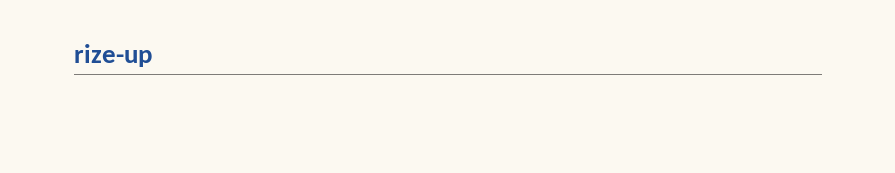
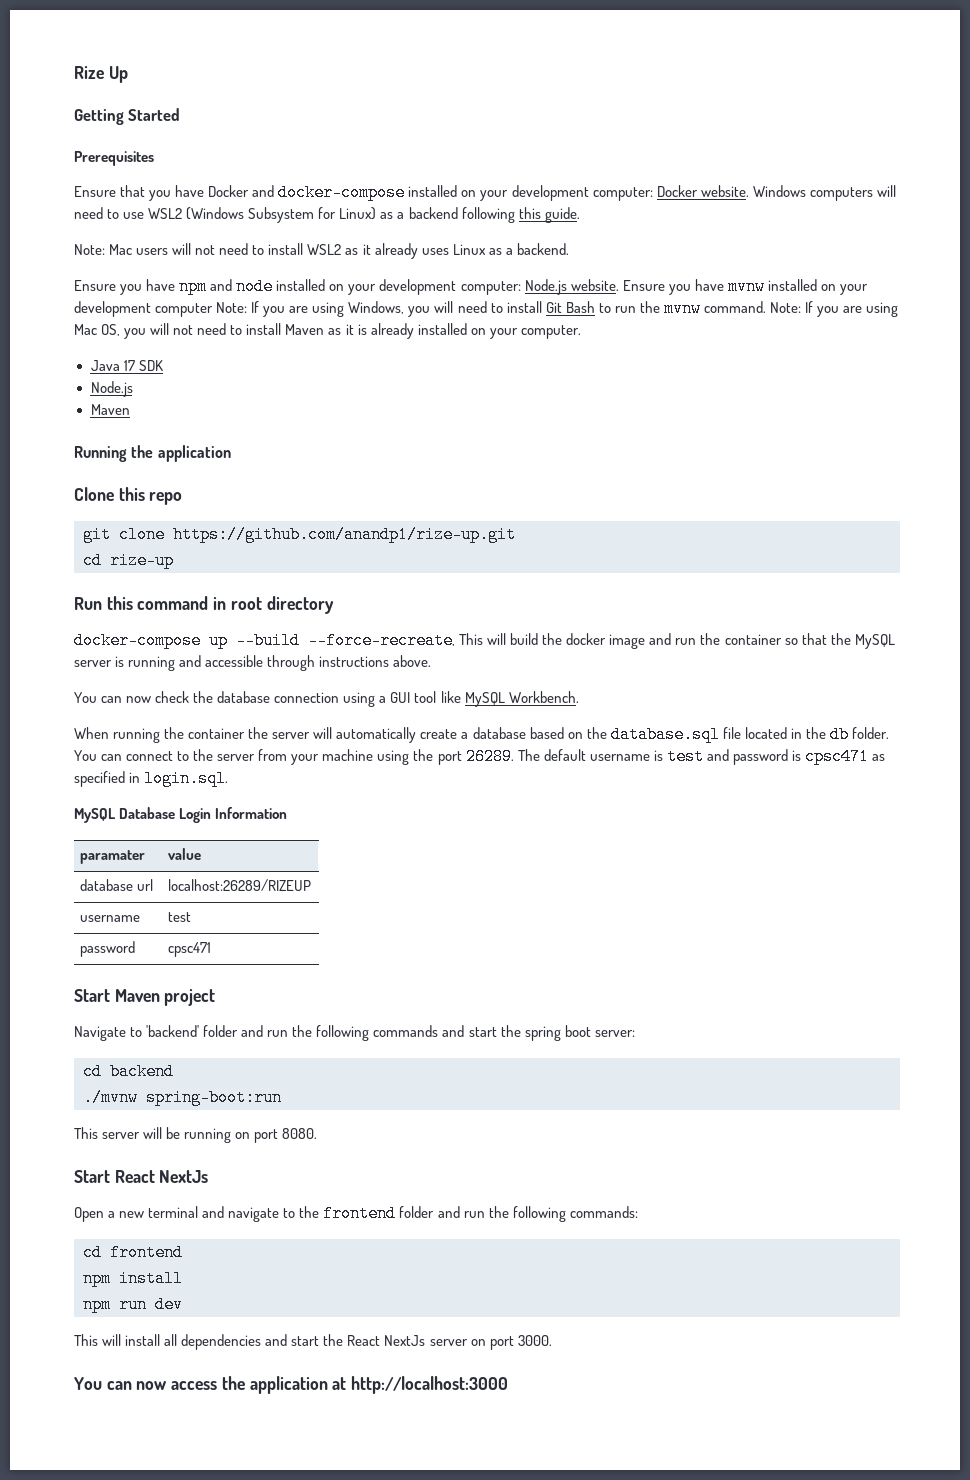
- rize-up
+ Rize Up
+ Getting Started
+ Prerequisites
+ Ensure that you have Docker and docker-compose installed on your development computer: Docker website. Windows computers will need to use WSL2 (Windows Subsystem for Linux) as a backend following this guide.
+ Note: Mac users will not need to install WSL2 as it already uses Linux as a backend.
+ Ensure you have npm and node installed on your development computer: Node.js website. Ensure you have mvnw installed on your development computer Note: If you are using Windows, you will need to install Git Bash to run the mvnw command. Note: If you are using Mac OS, you will not need to install Maven as it is already installed on your computer.
+ Java 17 SDK
+ Node.js
+ Maven
+ Running the application
+ Clone this repo
+ git clone https://github.com/anandp1/rize-up.git
+ cd rize-up
+ Run this command in root directory
+ docker-compose up --build --force-recreate, This will build the docker image and run the container so that the MySQL server is running and accessible through instructions above.
+ You can now check the database connection using a GUI tool like MySQL Workbench.
+ When running the container the server will automatically create a database based on the database.sql file located in the db folder. You can connect to the server from your machine using the port 26289. The default username is test and password is cpsc471 as specified in login.sql.
+ MySQL Database Login Information
+ paramater | value
+ database url | localhost:26289/RIZEUP
+ username | test
+ password | cpsc471
+ Start Maven project
+ Navigate to 'backend' folder and run the following commands and start the spring boot server:
+ cd backend
+ ./mvnw spring-boot:run
+ This server will be running on port 8080.
+ Start React NextJs
+ Open a new terminal and navigate to the frontend folder and run the following commands:
+ cd frontend
+ npm install
+ npm run dev
+ This will install all dependencies and start the React NextJs server on port 3000.
+ You can now access the application at http://localhost:3000

